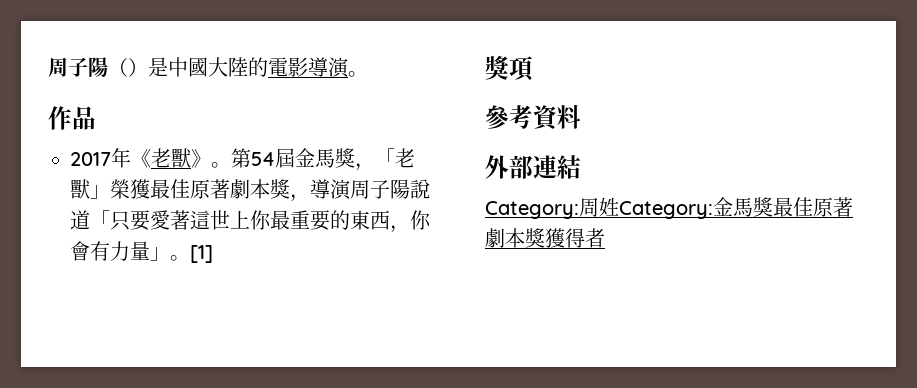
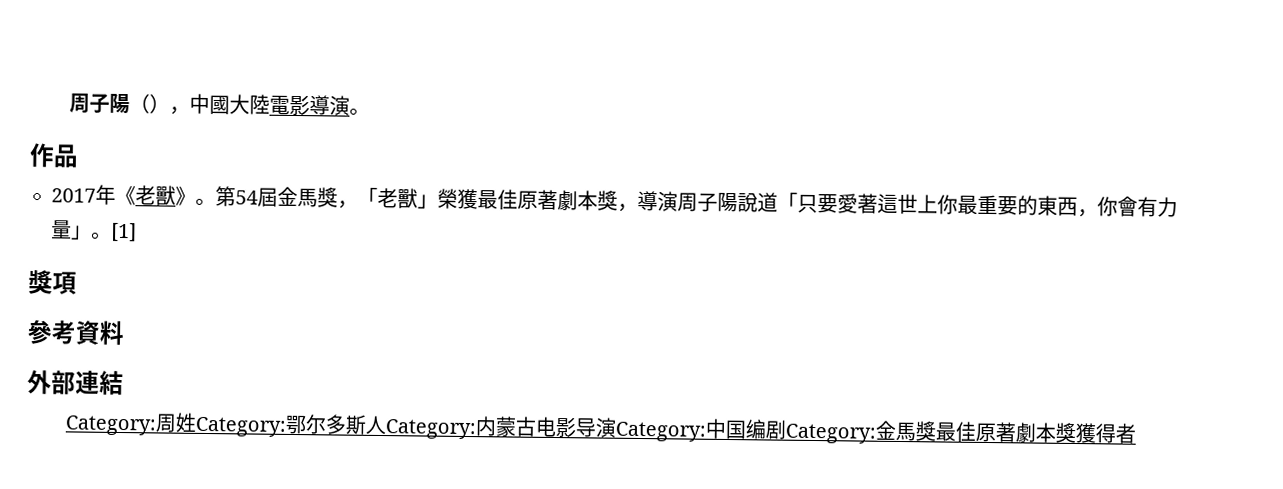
- 周子陽（）是中國大陸的電影導演。
+ 周子陽（），中國大陸電影導演。
- Category:周姓Category:金馬獎最佳原著劇本獎獲得者
+ Category:周姓Category:鄂尔多斯人Category:内蒙古电影导演Category:中国编剧Category:金馬獎最佳原著劇本獎獲得者

